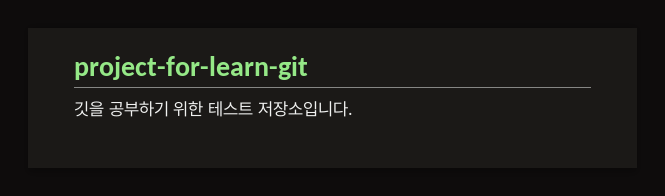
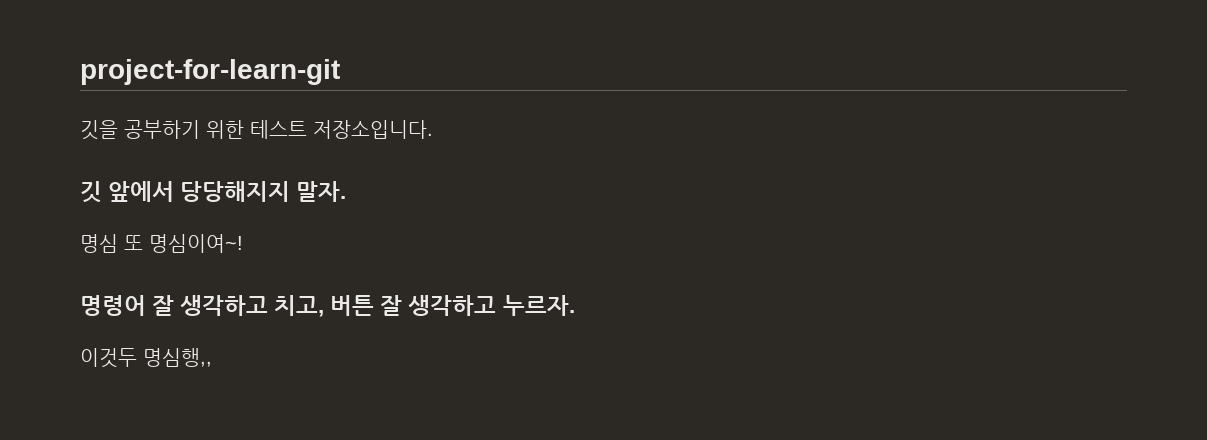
+ 깃 앞에서 당당해지지 말자.
+ 명심 또 명심이여~!
+ 명령어 잘 생각하고 치고, 버튼 잘 생각하고 누르자.
+ 이것두 명심행,,

